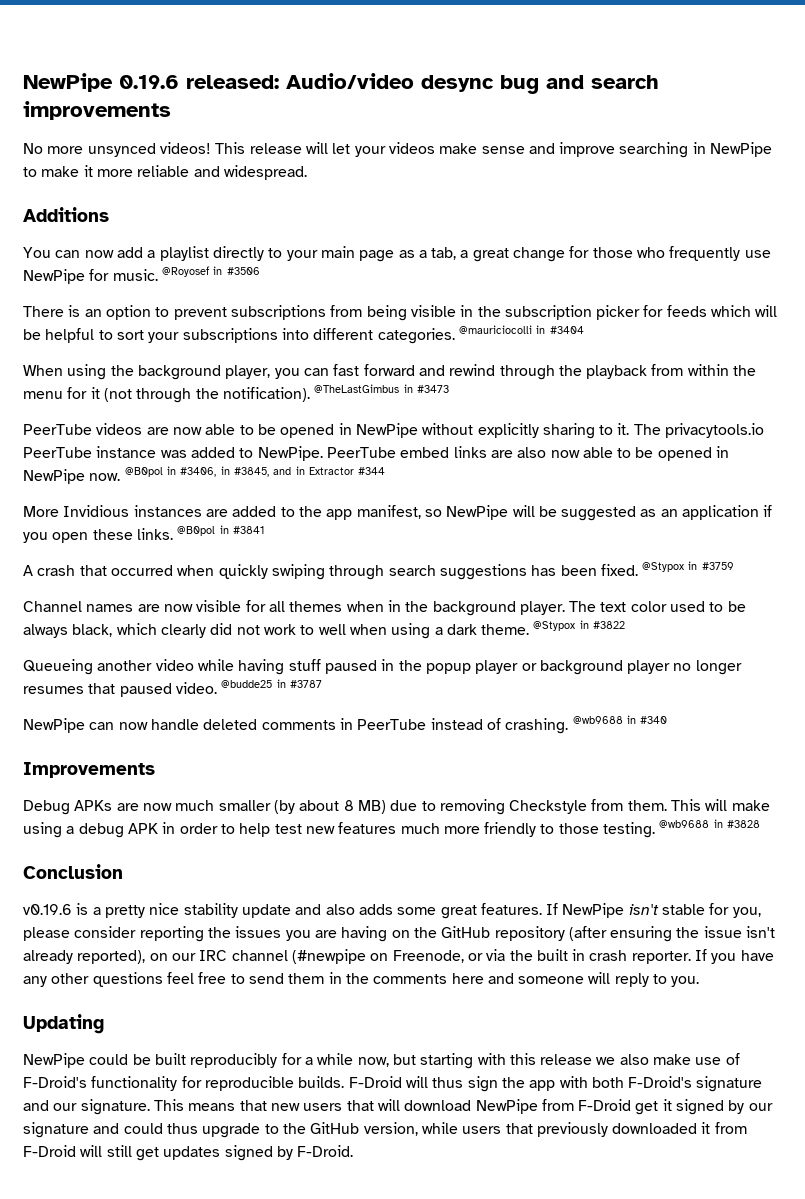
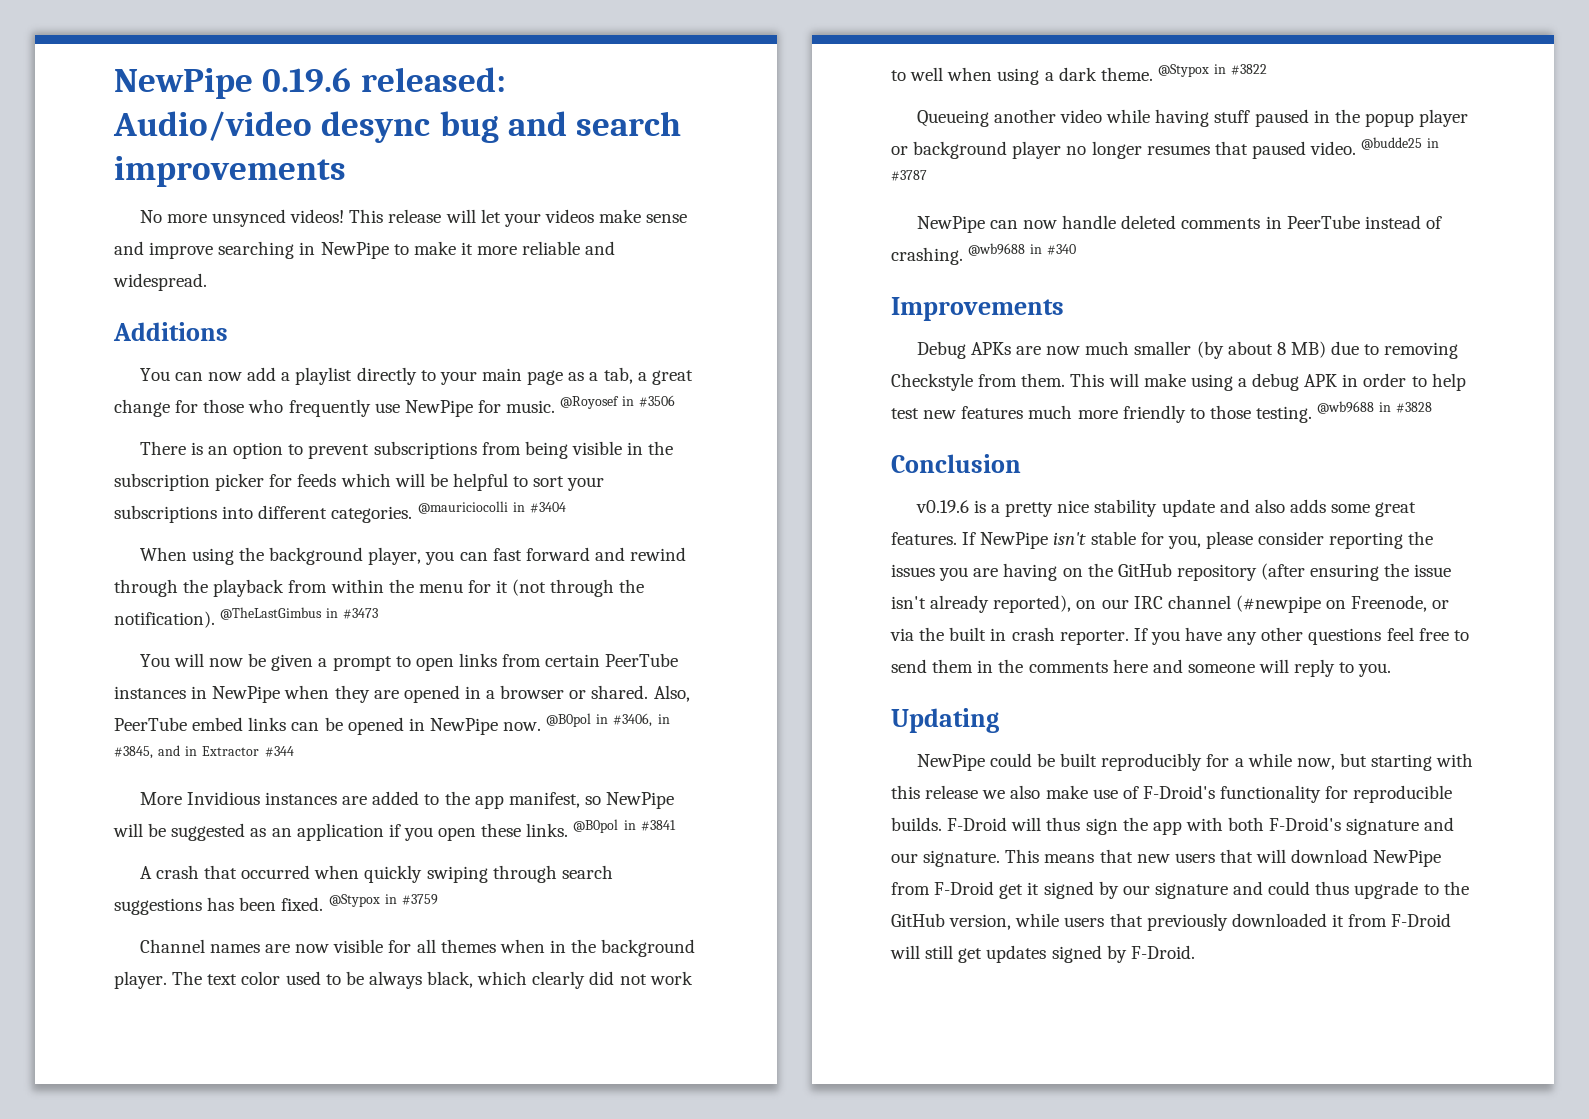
- PeerTube videos are now able to be opened in NewPipe without explicitly sharing to it. The privacytools.io PeerTube instance was added to NewPipe. PeerTube embed links are also now able to be opened in NewPipe now.
+ You will now be given a prompt to open links from certain PeerTube instances in NewPipe when they are opened in a browser or shared. Also, PeerTube embed links can be opened in NewPipe now.

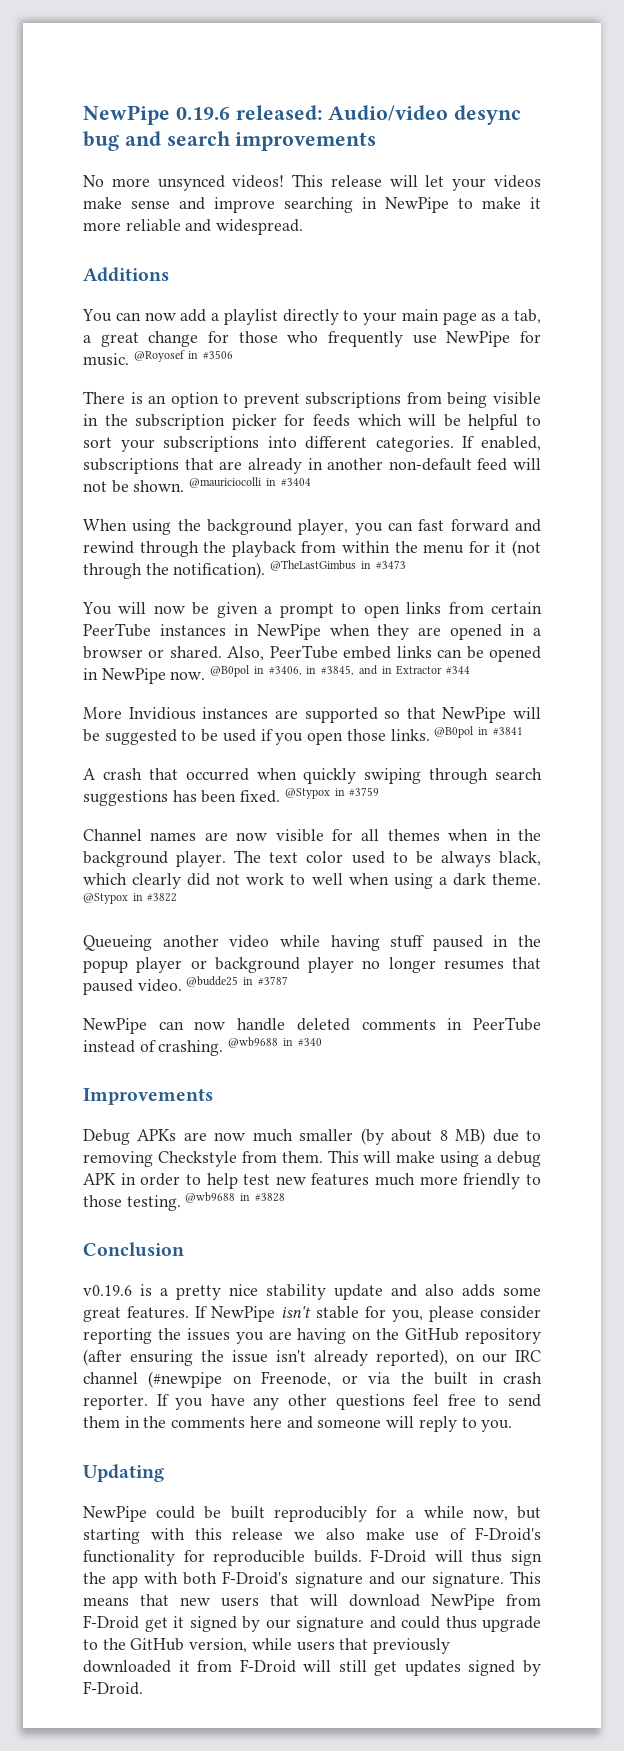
+ If enabled, subscriptions that are already in another non-default feed will not be shown.
- More Invidious instances are added to the app manifest, so NewPipe will be suggested as an application if you open these links.
+ More Invidious instances are supported so that NewPipe will be suggested to be used if you open those links.

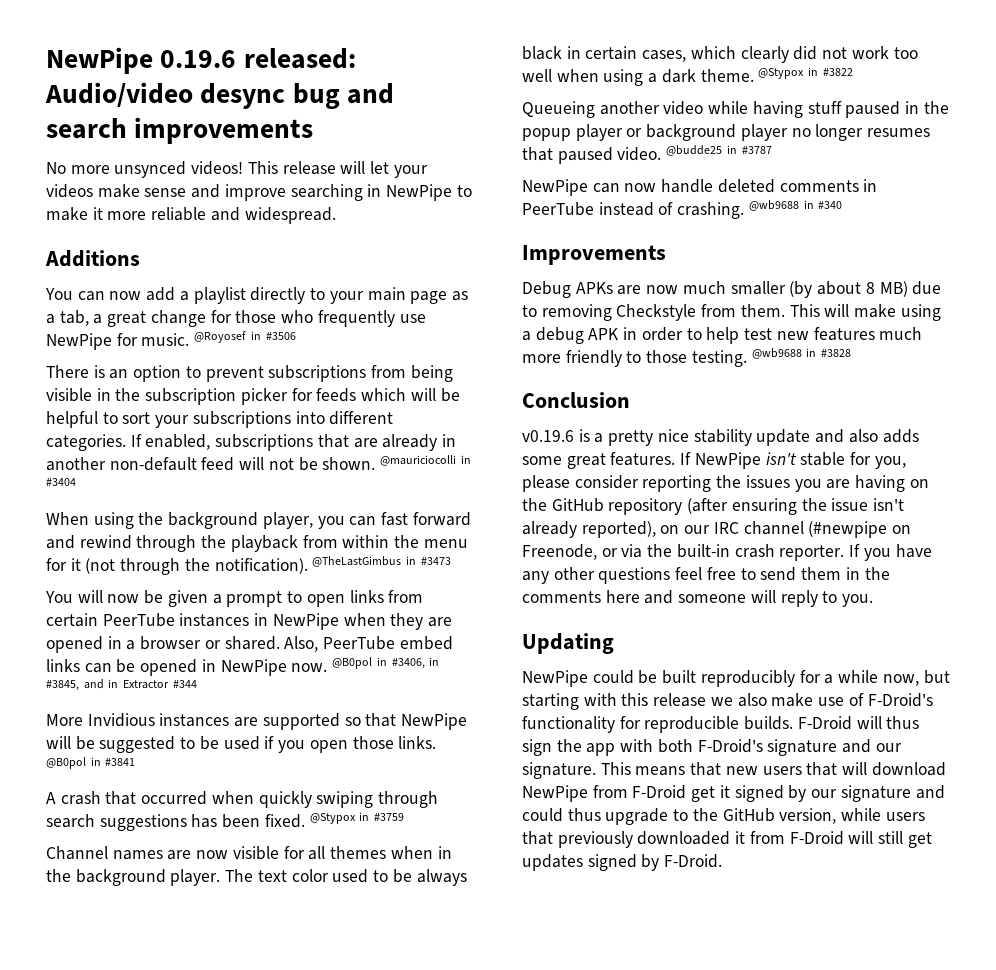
- The text color used to be always black, which clearly did not work to well when using a dark theme.
+ The text color used to be always black in certain cases, which clearly did not work too well when using a dark theme.
- If NewPipe isn't stable for you, please consider reporting the issues you are having on the GitHub repository (after ensuring the issue isn't already reported), on our IRC channel (#newpipe on Freenode, or via the built in crash reporter.
+ If NewPipe isn't stable for you, please consider reporting the issues you are having on the GitHub repository (after ensuring the issue isn't already reported), on our IRC channel (#newpipe on Freenode, or via the built-in crash reporter.

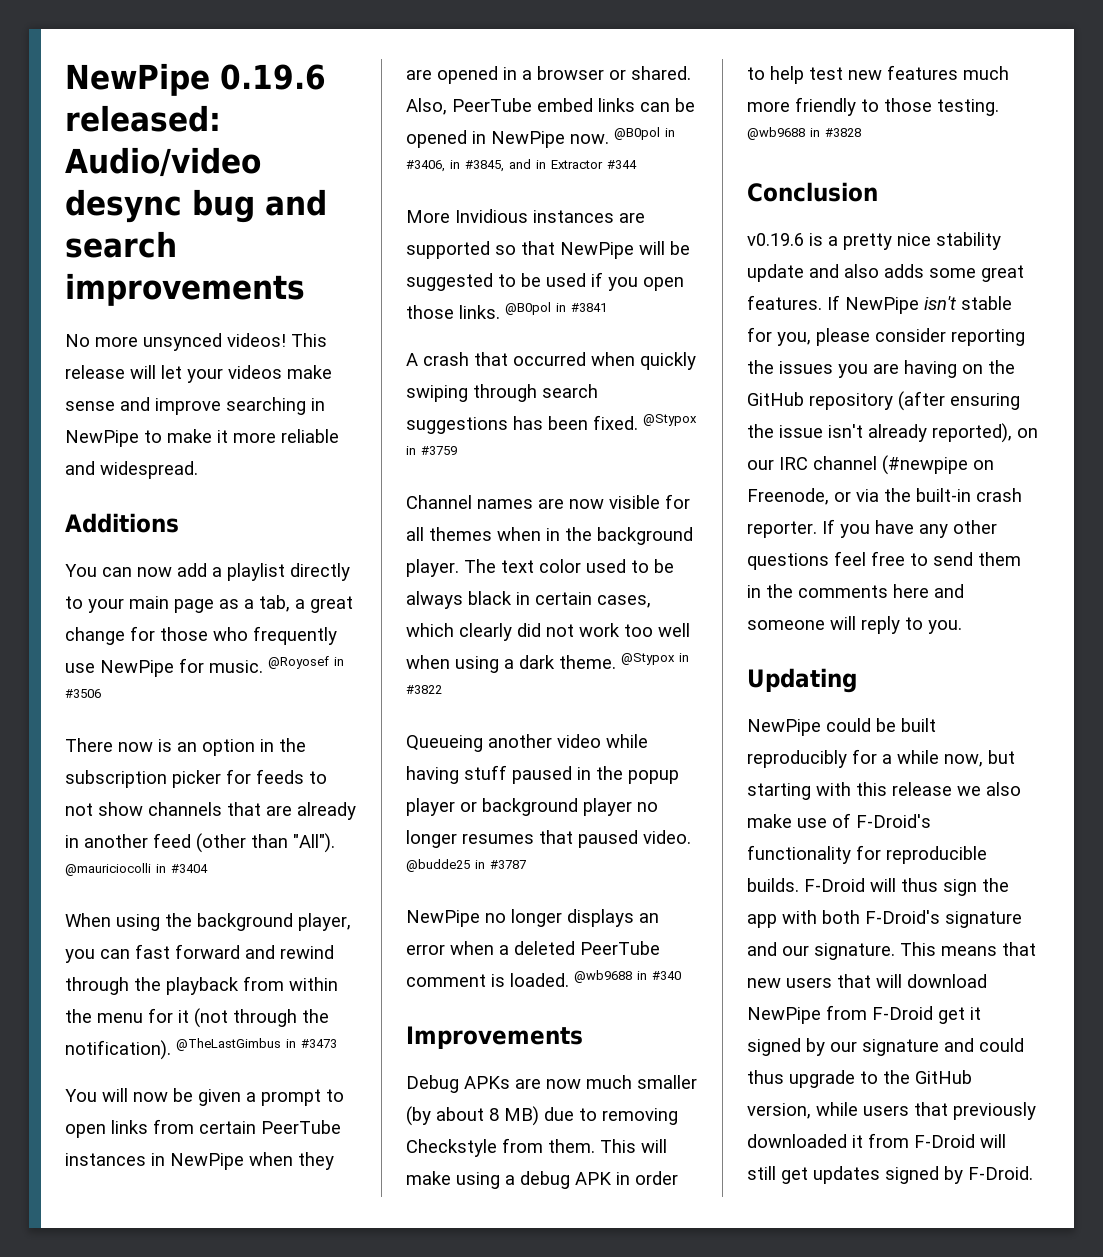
- There is an option to prevent subscriptions from being visible in the subscription picker for feeds which will be helpful to sort your subscriptions into different categories. If enabled, subscriptions that are already in another non-default feed will not be shown.
+ There now is an option in the subscription picker for feeds to not show channels that are already in another feed (other than "All").
- NewPipe can now handle deleted comments in PeerTube instead of crashing.
+ NewPipe no longer displays an error when a deleted PeerTube comment is loaded.

